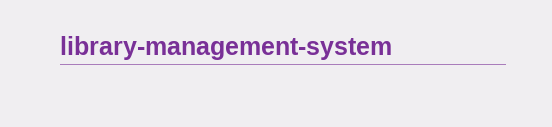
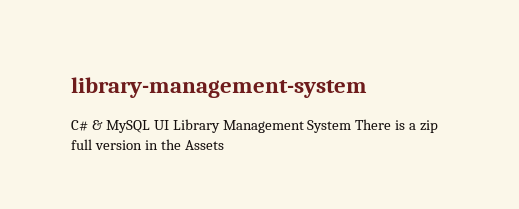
+ C# & MySQL UI Library Management System There is a zip full version in the Assets

